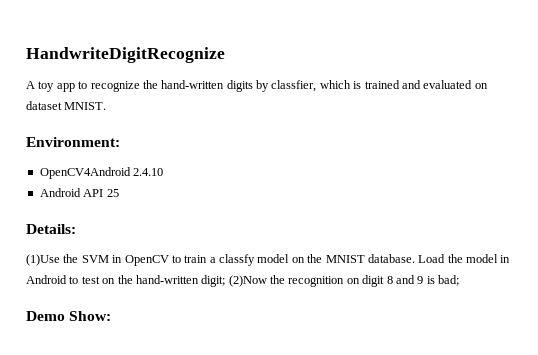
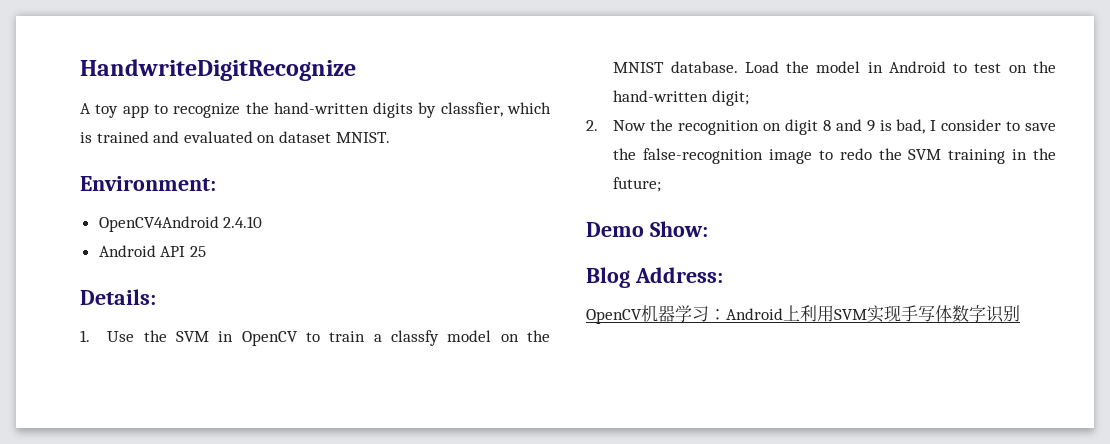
- (1)Use the SVM in OpenCV to train a classfy model on the MNIST database.
+ 1. Use the SVM in OpenCV to train a classfy model on the MNIST database.
- Load the model in Android to test on the hand-written digit; (2)Now the recognition on digit 8 and 9 is bad;
+ Load the model in Android to test on the hand-written digit;
+ 2. Now the recognition on digit 8 and 9 is bad, I consider to save the false-recognition image to redo the SVM training in the future;
  Demo Show:
+ Blog Address:
+ OpenCV机器学习：Android上利用SVM实现手写体数字识别

